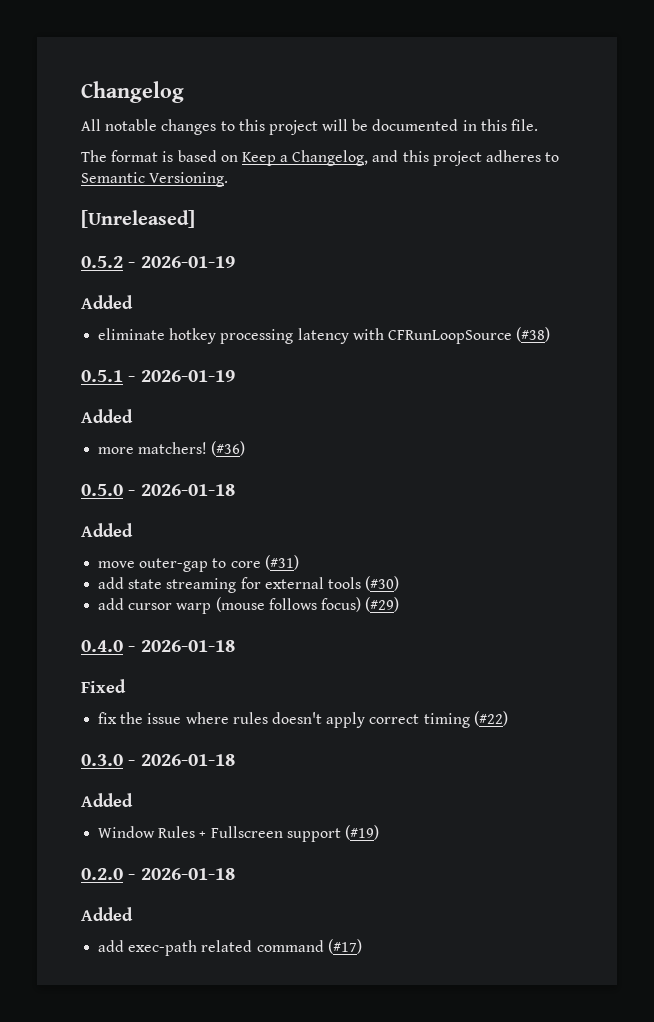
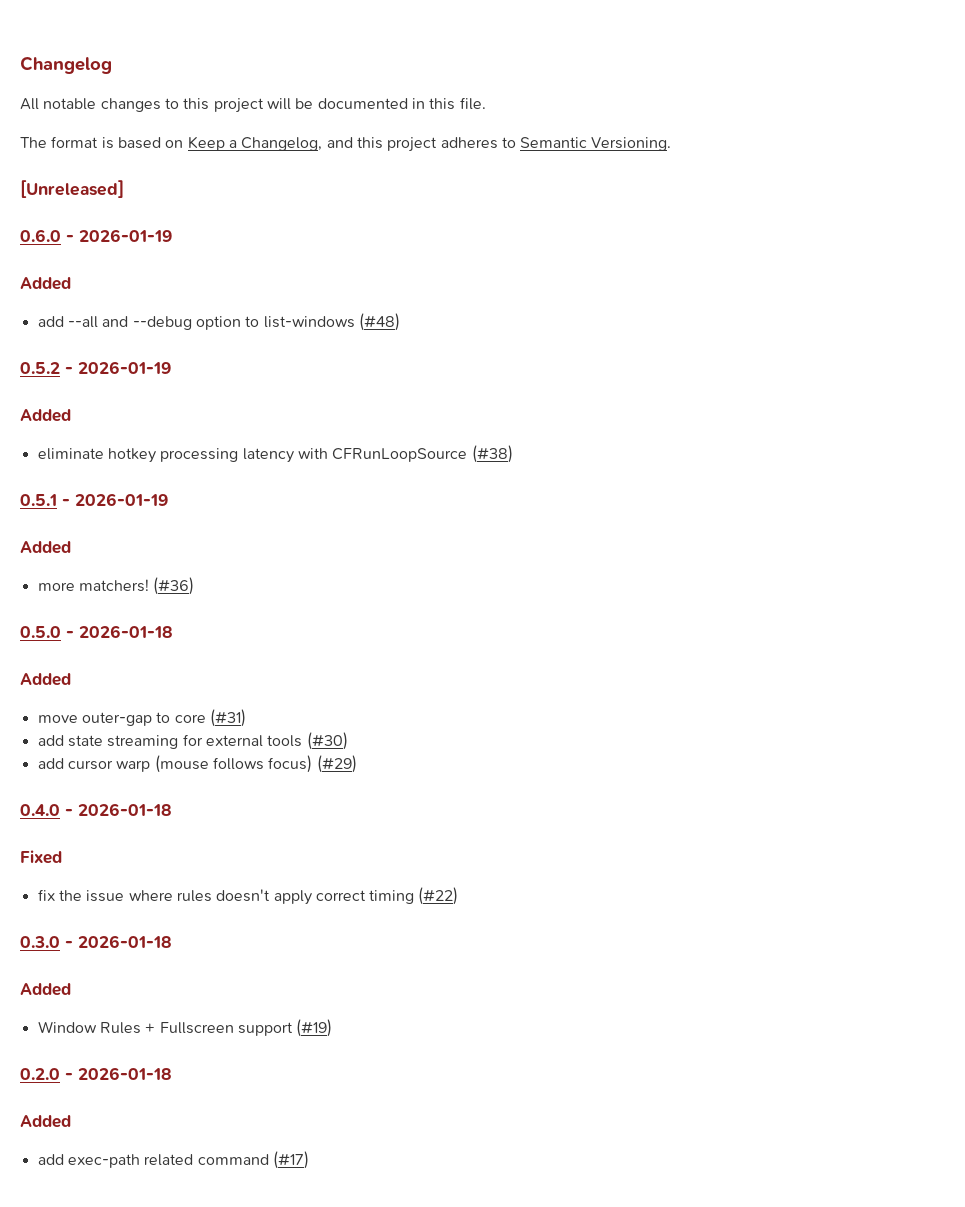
+ 0.6.0 - 2026-01-19
+ Added
+ add --all and --debug option to list-windows (#48)

